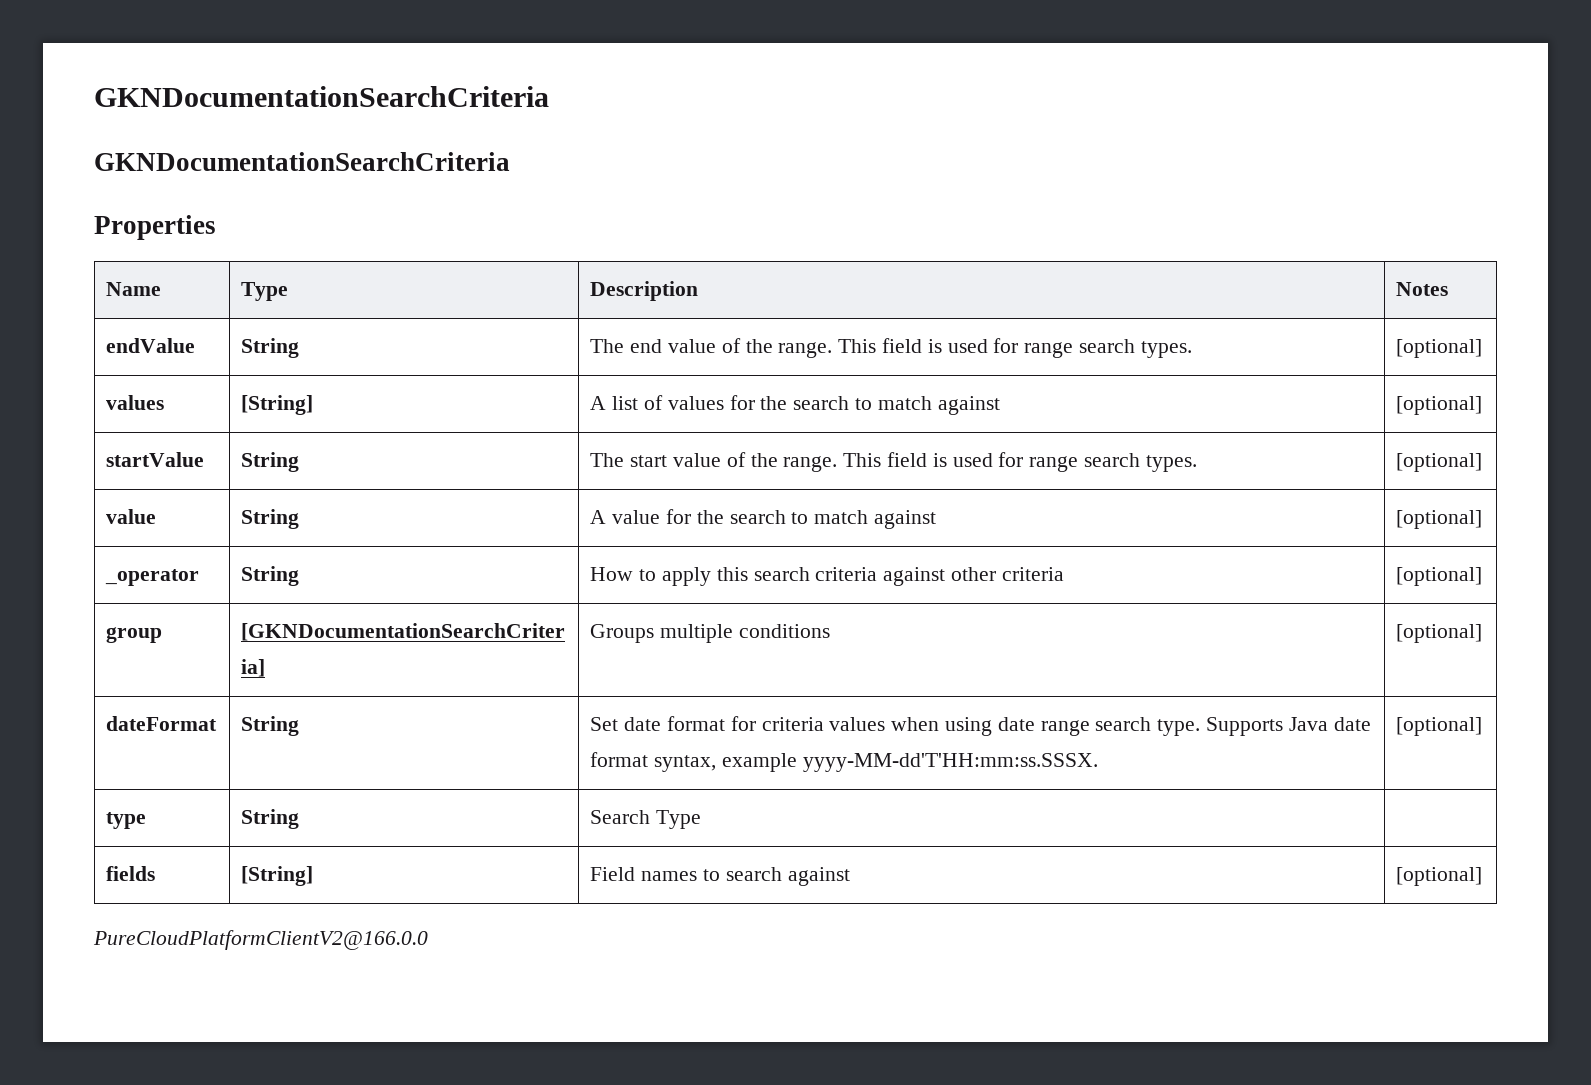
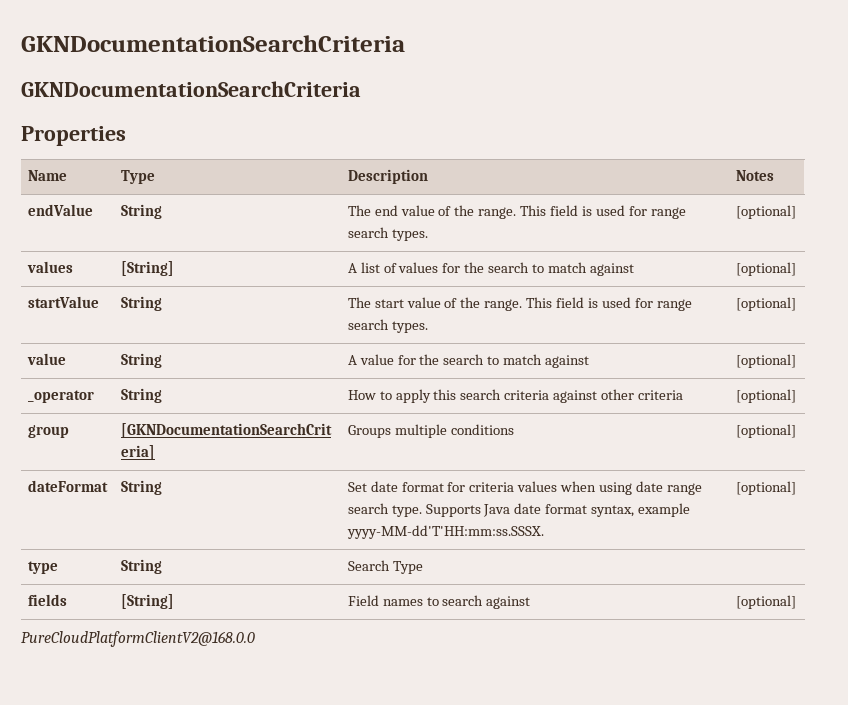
- PureCloudPlatformClientV2@166.0.0
+ PureCloudPlatformClientV2@168.0.0

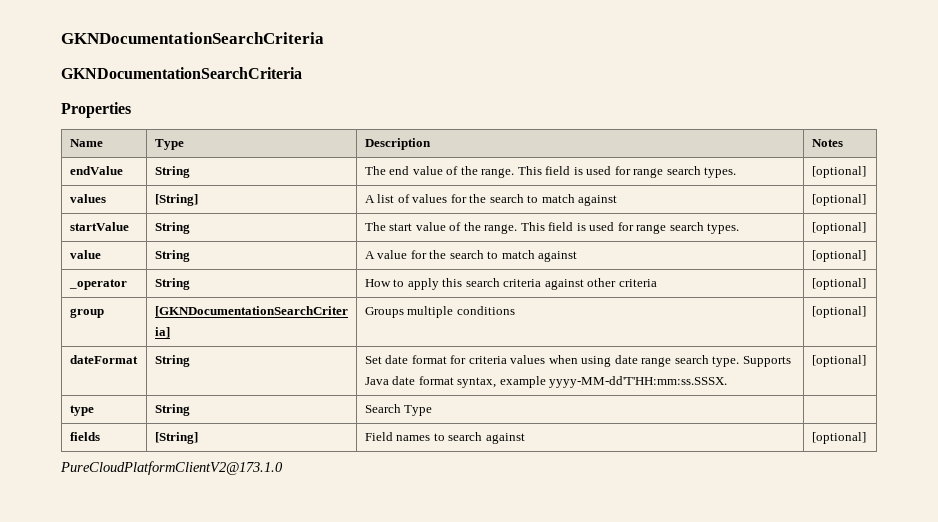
- PureCloudPlatformClientV2@168.0.0
+ PureCloudPlatformClientV2@173.1.0

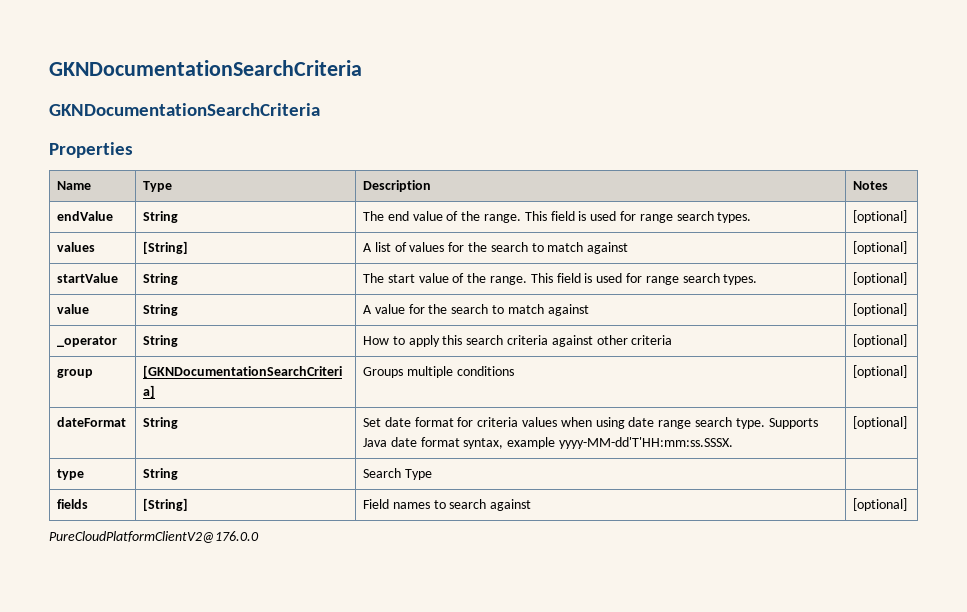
- PureCloudPlatformClientV2@173.1.0
+ PureCloudPlatformClientV2@176.0.0

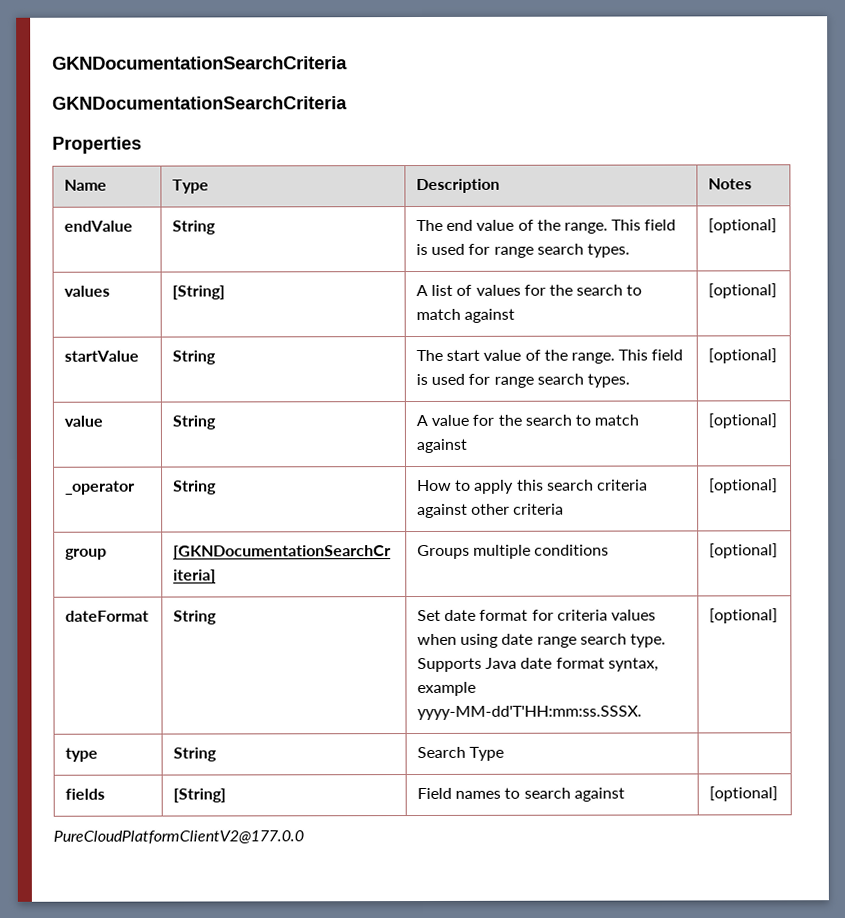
- PureCloudPlatformClientV2@176.0.0
+ PureCloudPlatformClientV2@177.0.0

